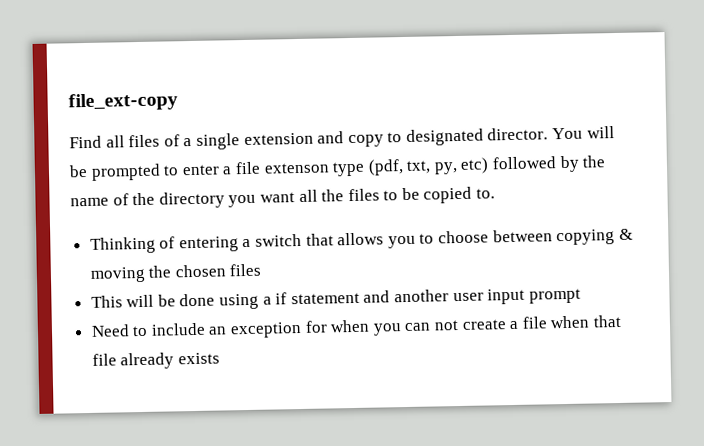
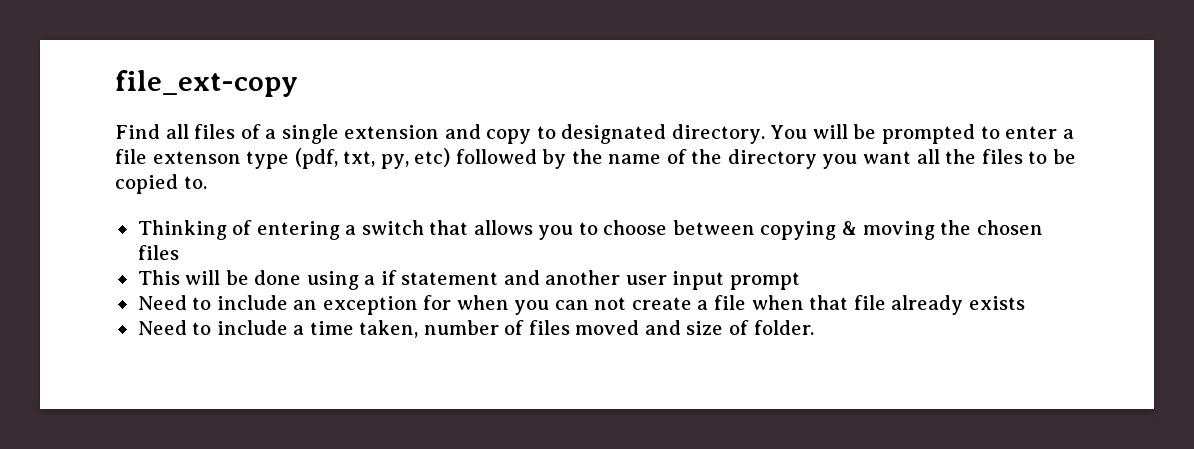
- Find all files of a single extension and copy to designated director.
+ Find all files of a single extension and copy to designated directory.
+ Need to include a time taken, number of files moved and size of folder.

